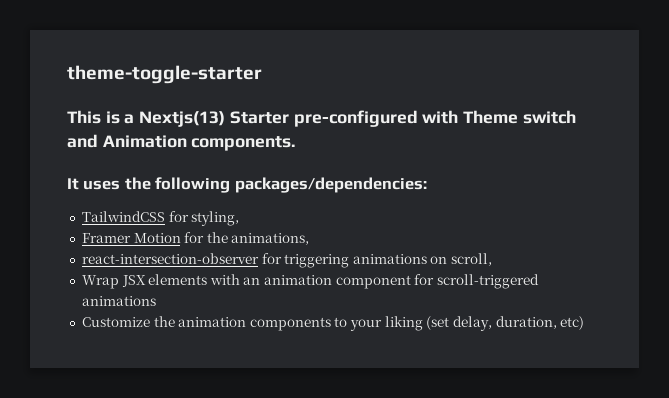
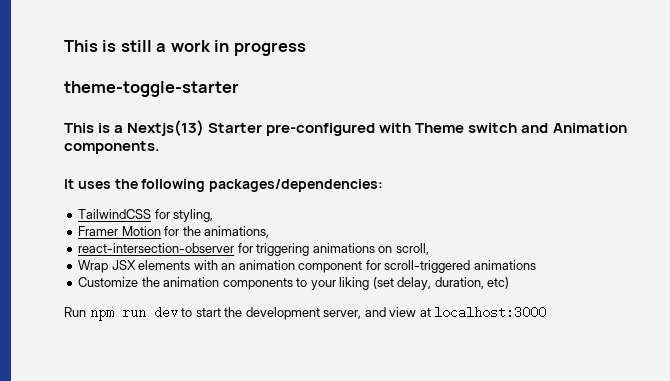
+ This is still a work in progress
+ Run npm run dev to start the development server, and view at localhost:3000

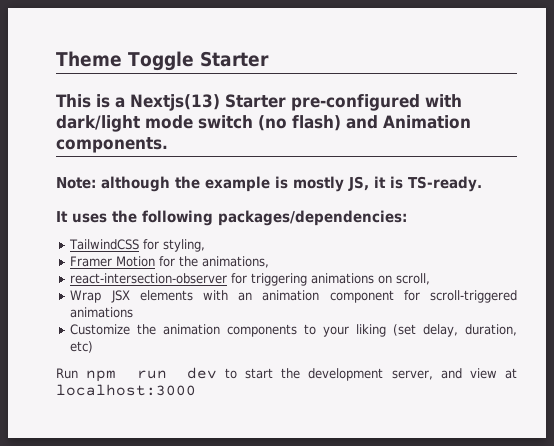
- This is still a work in progress
- theme-toggle-starter
+ Theme Toggle Starter
- This is a Nextjs(13) Starter pre-configured with Theme switch and Animation components.
+ This is a Nextjs(13) Starter pre-configured with dark/light mode switch (no flash) and Animation components.
+ Note: although the example is mostly JS, it is TS-ready.

